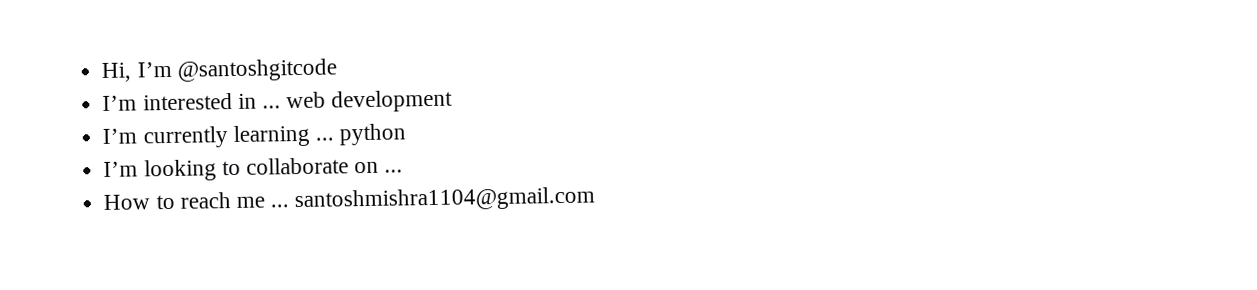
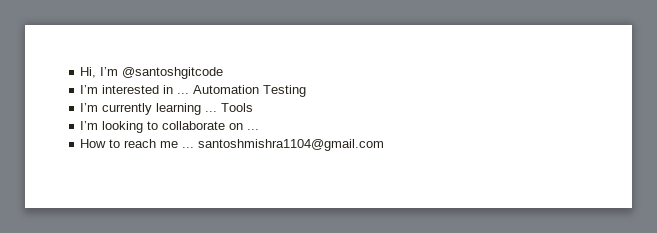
- I’m interested in ... web development
+ I’m interested in ... Automation Testing
- I’m currently learning ... python
+ I’m currently learning ... Tools

